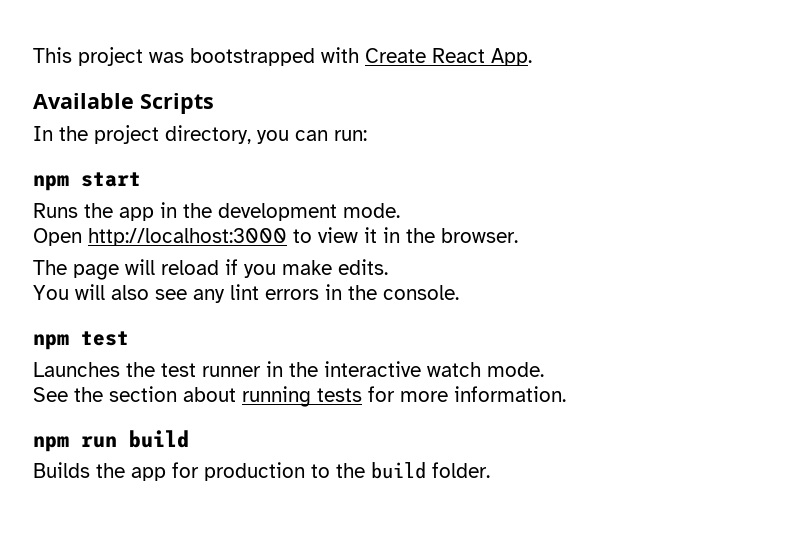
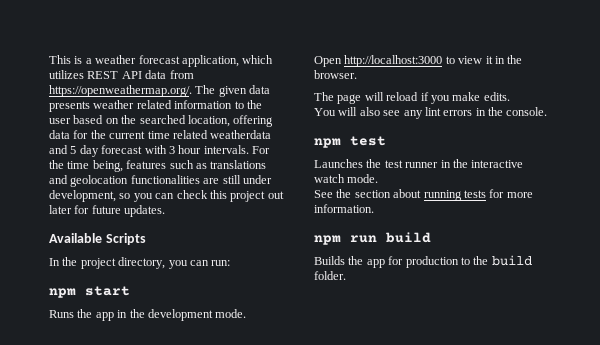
- This project was bootstrapped with Create React App.
+ This is a weather forecast application, which utilizes REST API data from https://openweathermap.org/. The given data presents weather related information to the user based on the searched location, offering data for the current time related weatherdata and 5 day forecast with 3 hour intervals. For the time being, features such as translations and geolocation functionalities are still under development, so you can check this project out later for future updates.

